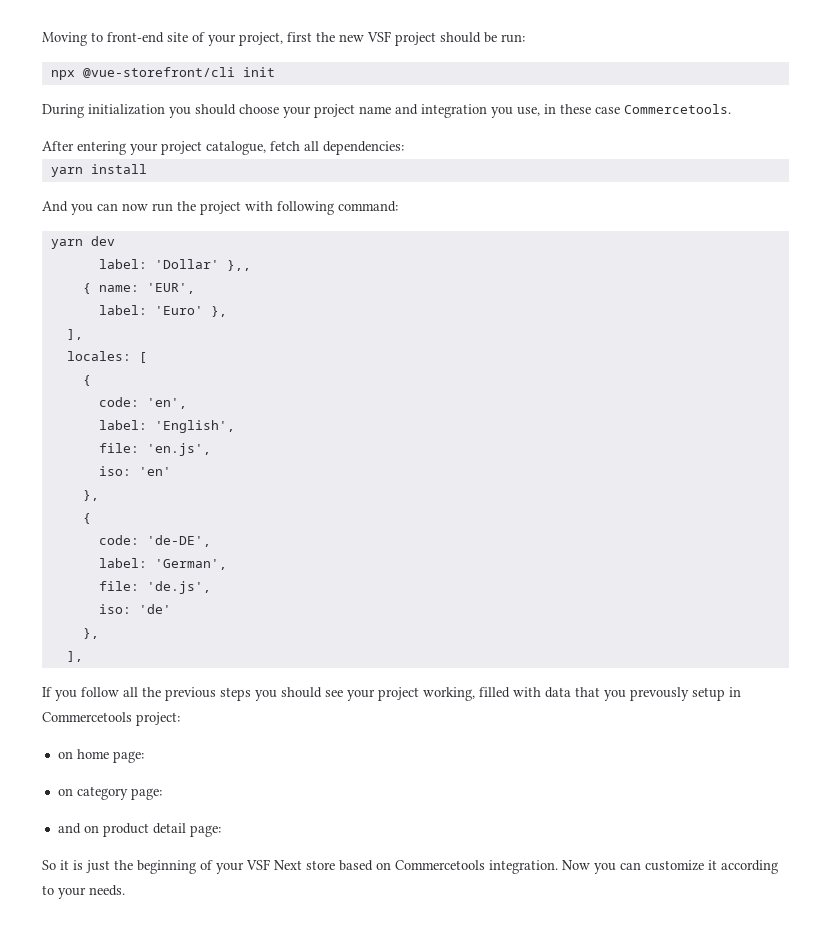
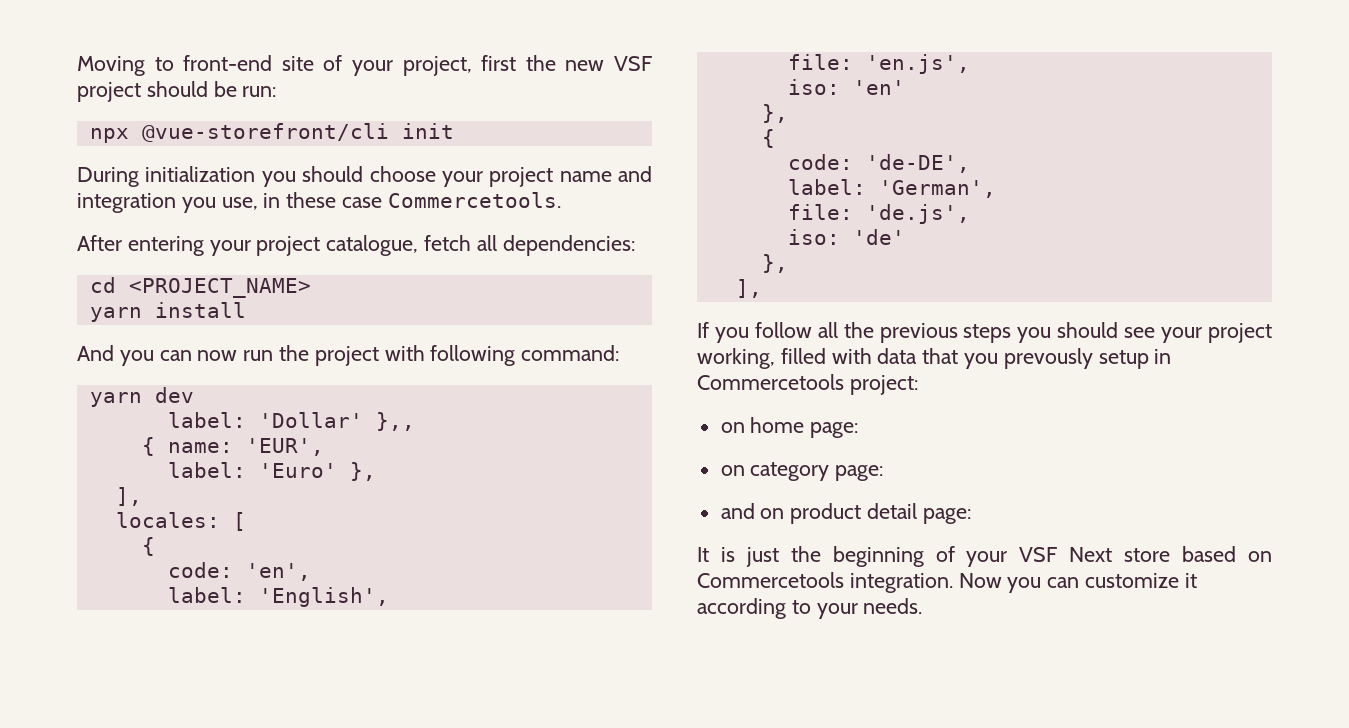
+ cd <PROJECT_NAME>
- So it is just the beginning of your VSF Next store based on Commercetools integration.
+ It is just the beginning of your VSF Next store based on Commercetools integration.

